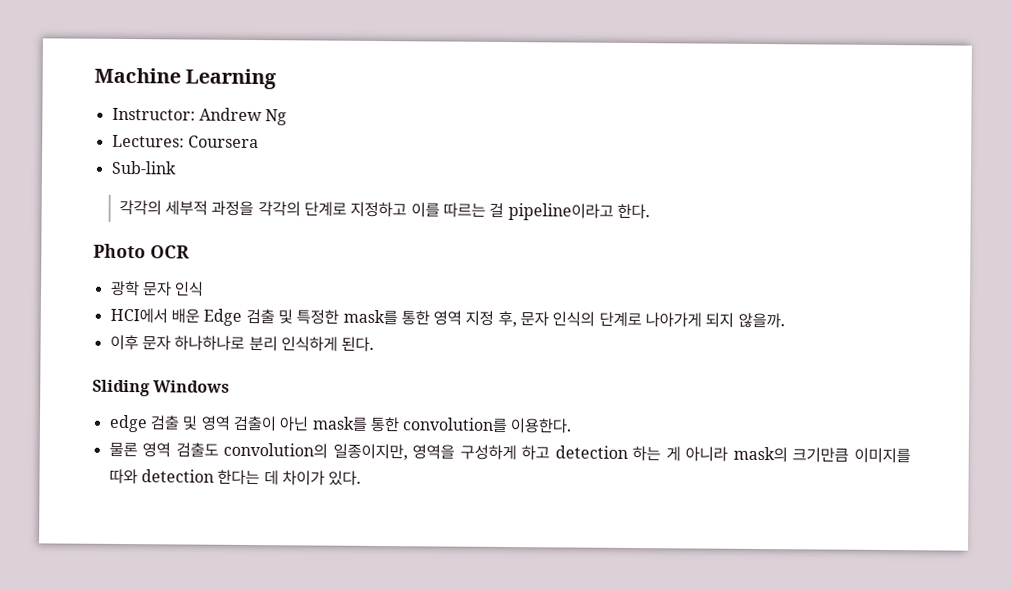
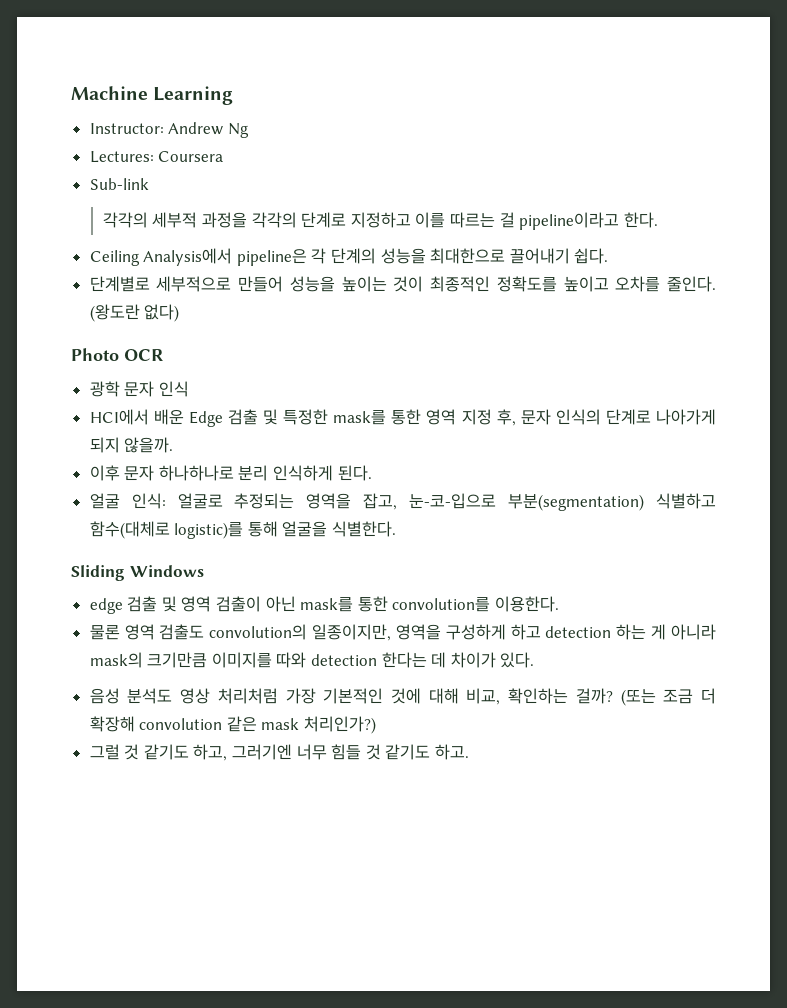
+ Ceiling Analysis에서 pipeline은 각 단계의 성능을 최대한으로 끌어내기 쉽다.
+ 단계별로 세부적으로 만들어 성능을 높이는 것이 최종적인 정확도를 높이고 오차를 줄인다. (왕도란 없다)
+ 얼굴 인식: 얼굴로 추정되는 영역을 잡고, 눈-코-입으로 부분(segmentation) 식별하고 함수(대체로 logistic)를 통해 얼굴을 식별한다.
+ 음성 분석도 영상 처리처럼 가장 기본적인 것에 대해 비교, 확인하는 걸까? (또는 조금 더 확장해 convolution 같은 mask 처리인가?)
+ 그럴 것 같기도 하고, 그러기엔 너무 힘들 것 같기도 하고.

